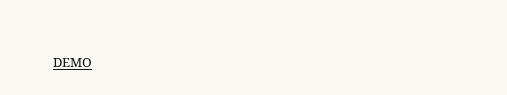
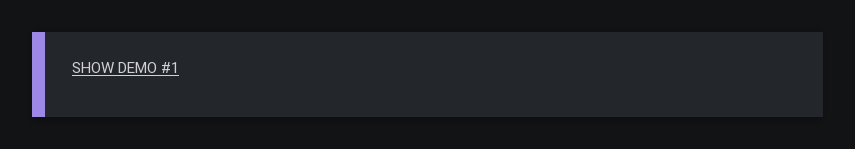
- DEMO
+ SHOW DEMO #1

